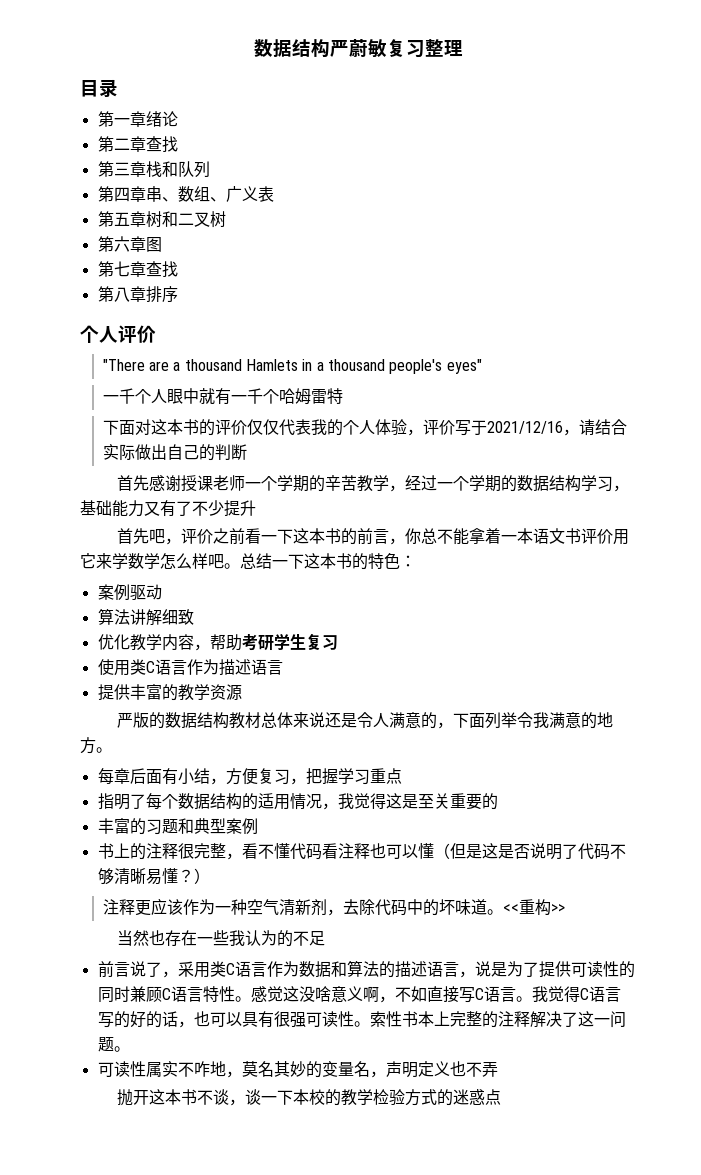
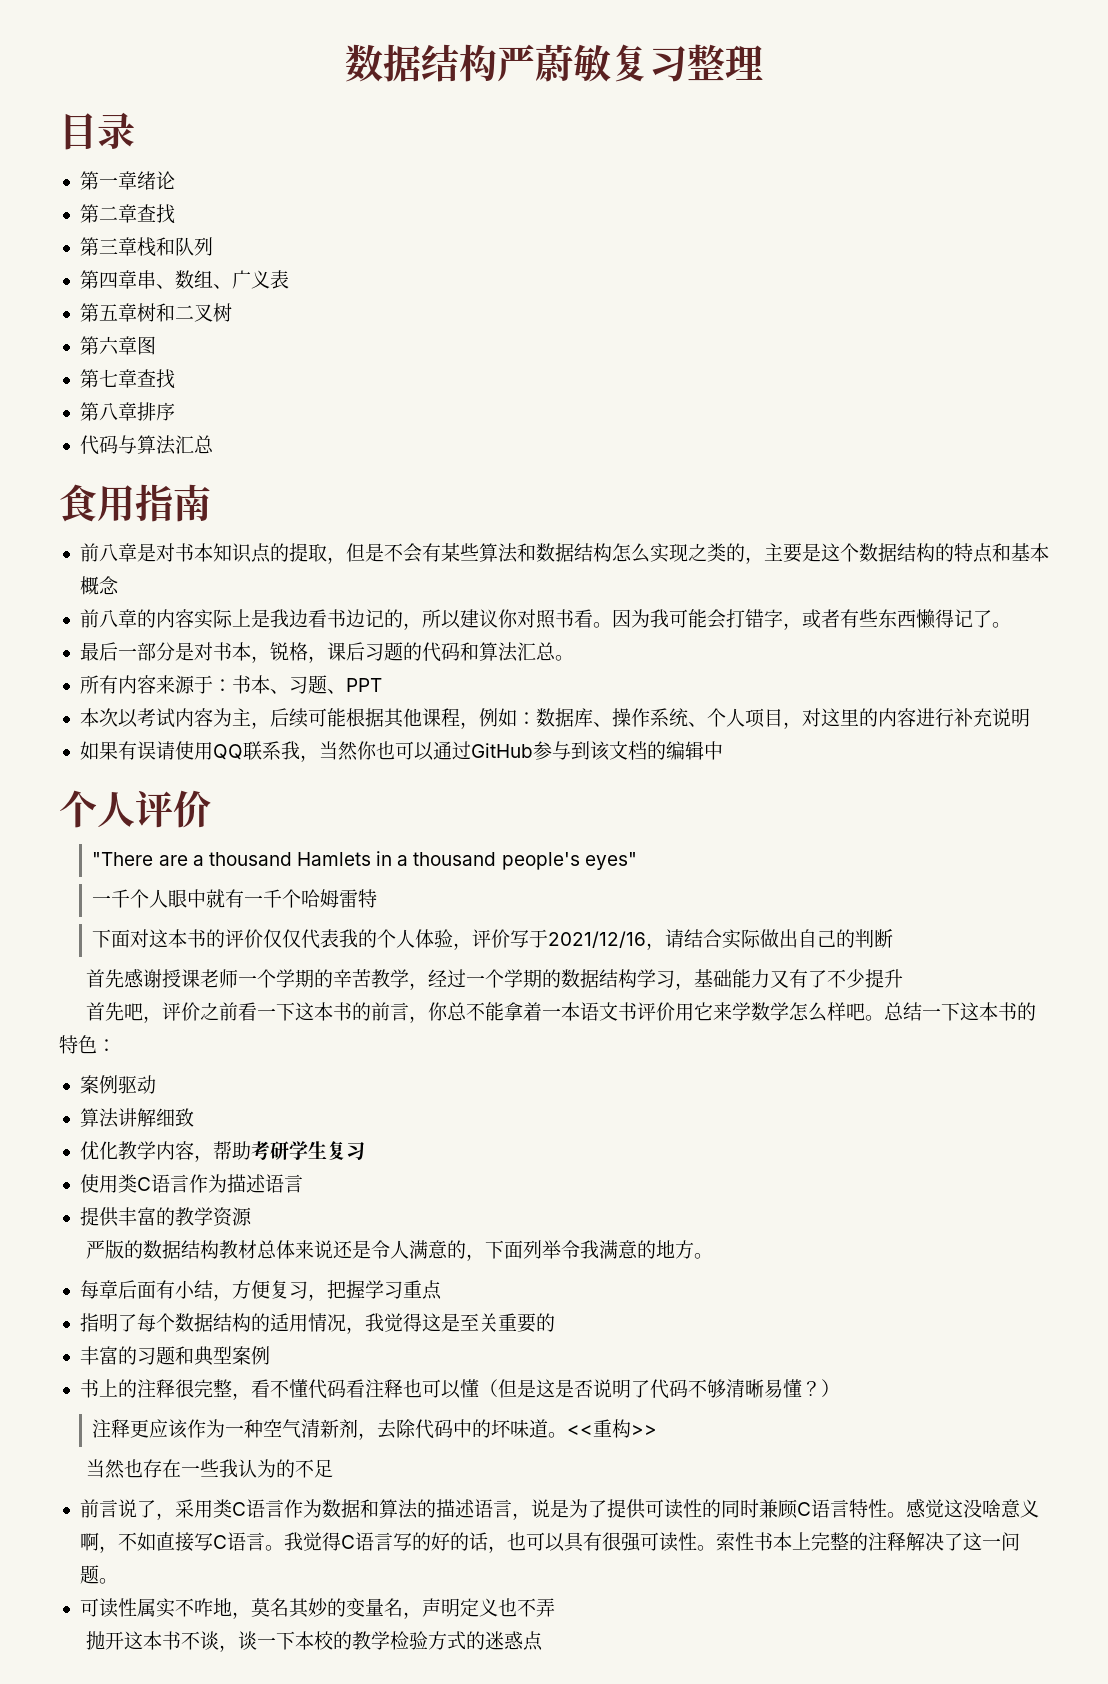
+ 代码与算法汇总
+ 食用指南
+ 前八章是对书本知识点的提取，但是不会有某些算法和数据结构怎么实现之类的，主要是这个数据结构的特点和基本概念
+ 前八章的内容实际上是我边看书边记的，所以建议你对照书看。因为我可能会打错字，或者有些东西懒得记了。
+ 最后一部分是对书本，锐格，课后习题的代码和算法汇总。
+ 所有内容来源于：书本、习题、PPT
+ 本次以考试内容为主，后续可能根据其他课程，例如：数据库、操作系统、个人项目，对这里的内容进行补充说明
+ 如果有误请使用QQ联系我，当然你也可以通过GitHub参与到该文档的编辑中

